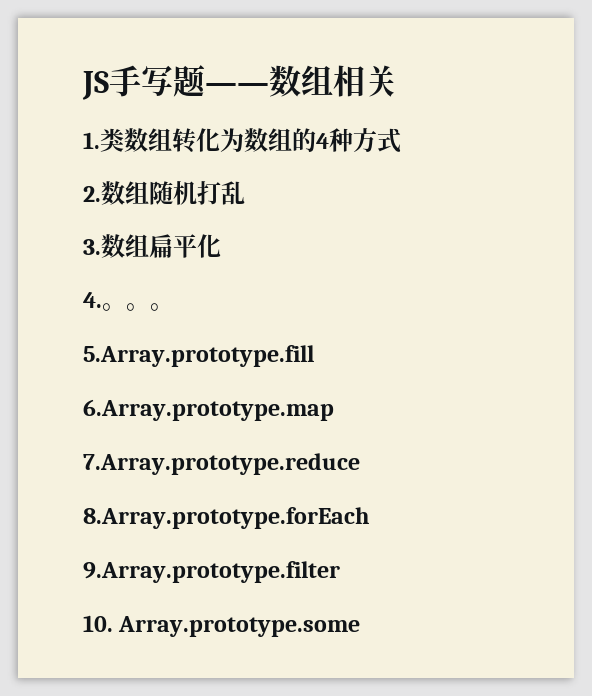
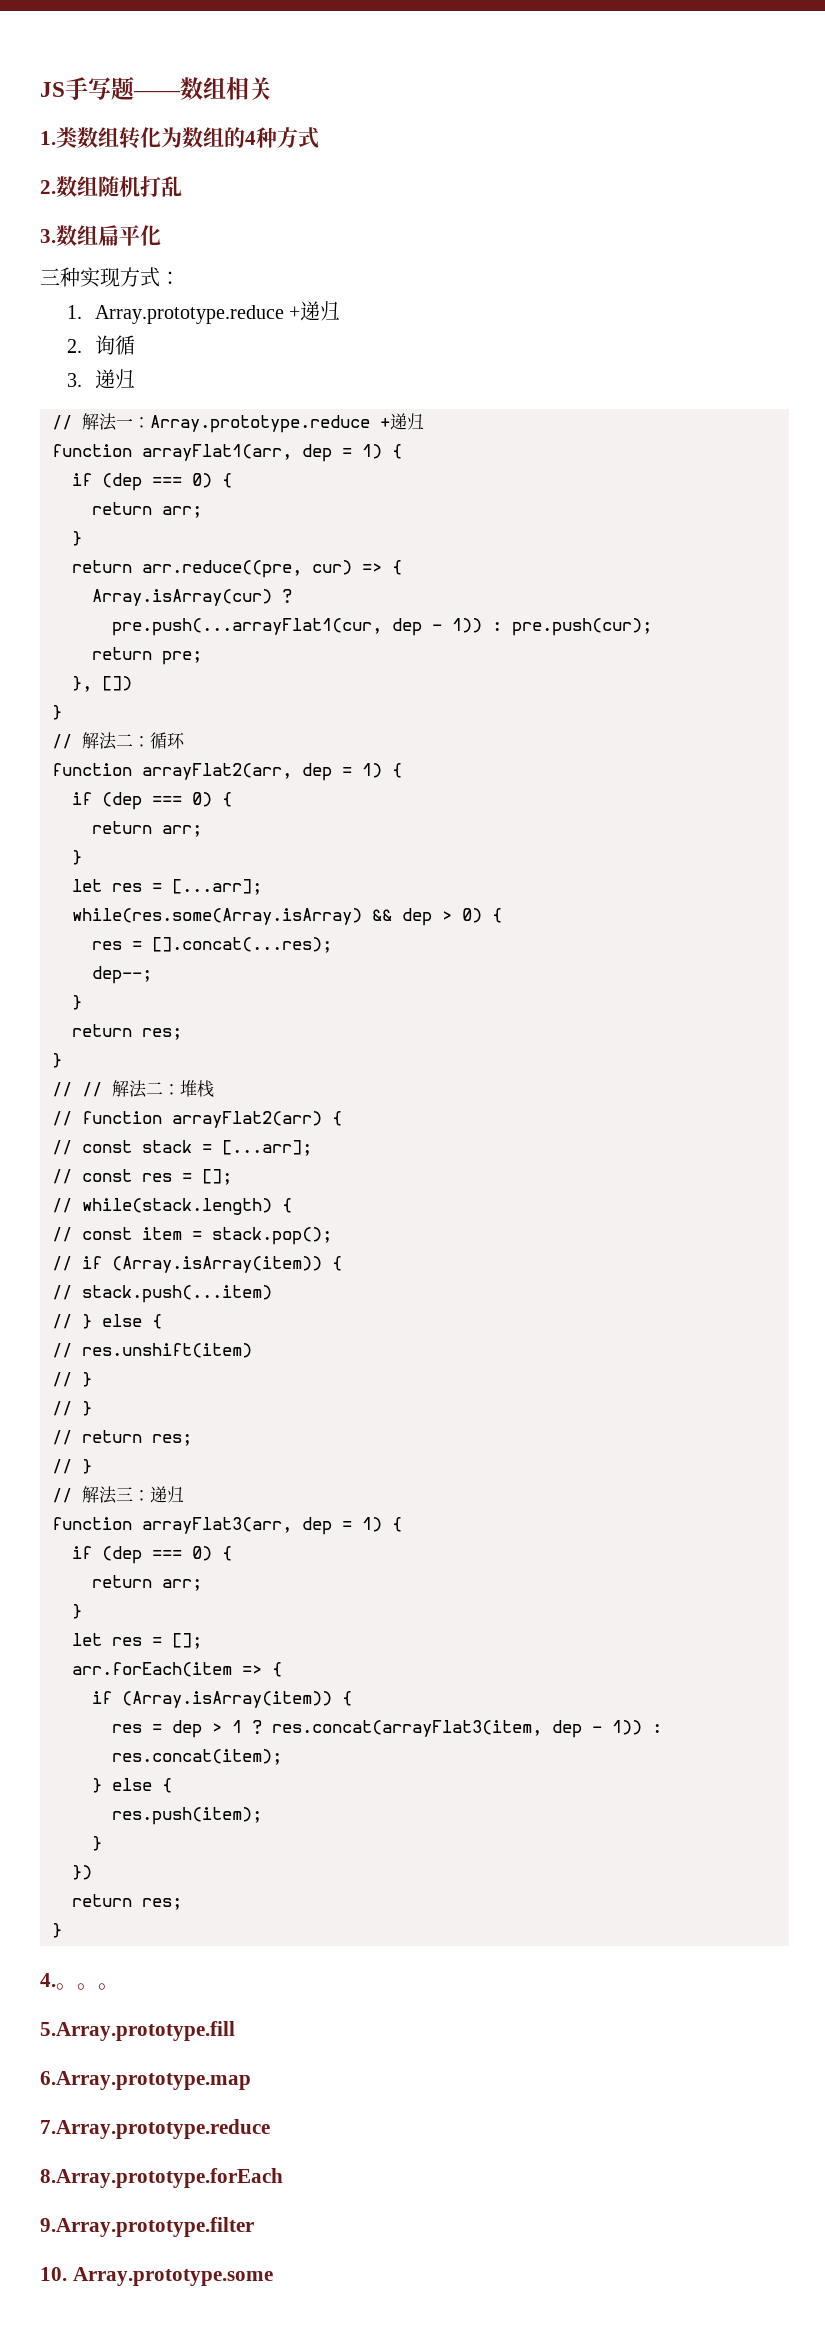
+ 三种实现方式：
+ 1. Array.prototype.reduce +递归
+ 2.询循
+ 3.递归
+ // 解法一：Array.prototype.reduce +递归
+ function arrayFlat1(arr, dep = 1) {
+ if (dep === 0) {
+ return arr;
+ }
+ return arr.reduce((pre, cur) => {
+ Array.isArray(cur) ?
+ pre.push(...arrayFlat1(cur, dep - 1)) : pre.push(cur);
+ return pre;
+ }, [])
+ }
+ // 解法二：循环
+ function arrayFlat2(arr, dep = 1) {
+ if (dep === 0) {
+ return arr;
+ }
+ let res = [...arr];
+ while(res.some(Array.isArray) && dep > 0) {
+ res = [].concat(...res);
+ dep--;
+ }
+ return res;
+ }
+ // // 解法二：堆栈
+ // function arrayFlat2(arr) {
+ // const stack = [...arr];
+ // const res = [];
+ // while(stack.length) {
+ // const item = stack.pop();
+ // if (Array.isArray(item)) {
+ // stack.push(...item)
+ // } else {
+ // res.unshift(item)
+ // }
+ // }
+ // return res;
+ // }
+ // 解法三：递归
+ function arrayFlat3(arr, dep = 1) {
+ if (dep === 0) {
+ return arr;
+ }
+ let res = [];
+ arr.forEach(item => {
+ if (Array.isArray(item)) {
+ res = dep > 1 ? res.concat(arrayFlat3(item, dep - 1)) : res.concat(item);
+ } else {
+ res.push(item);
+ }
+ })
+ return res;
+ }

